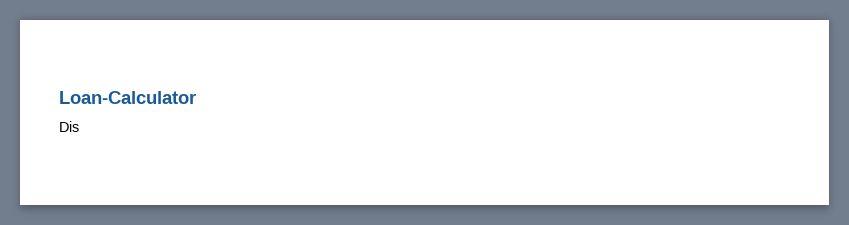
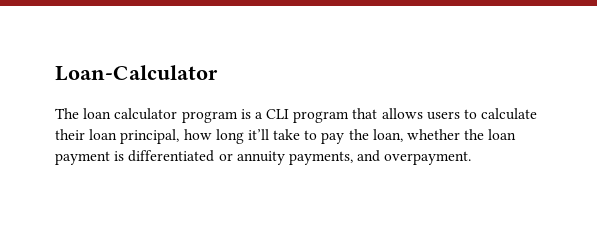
- Dis
+ The loan calculator program is a CLI program that allows users to calculate their loan principal, how long it’ll take to pay the loan, whether the loan payment is differentiated or annuity payments, and overpayment.

